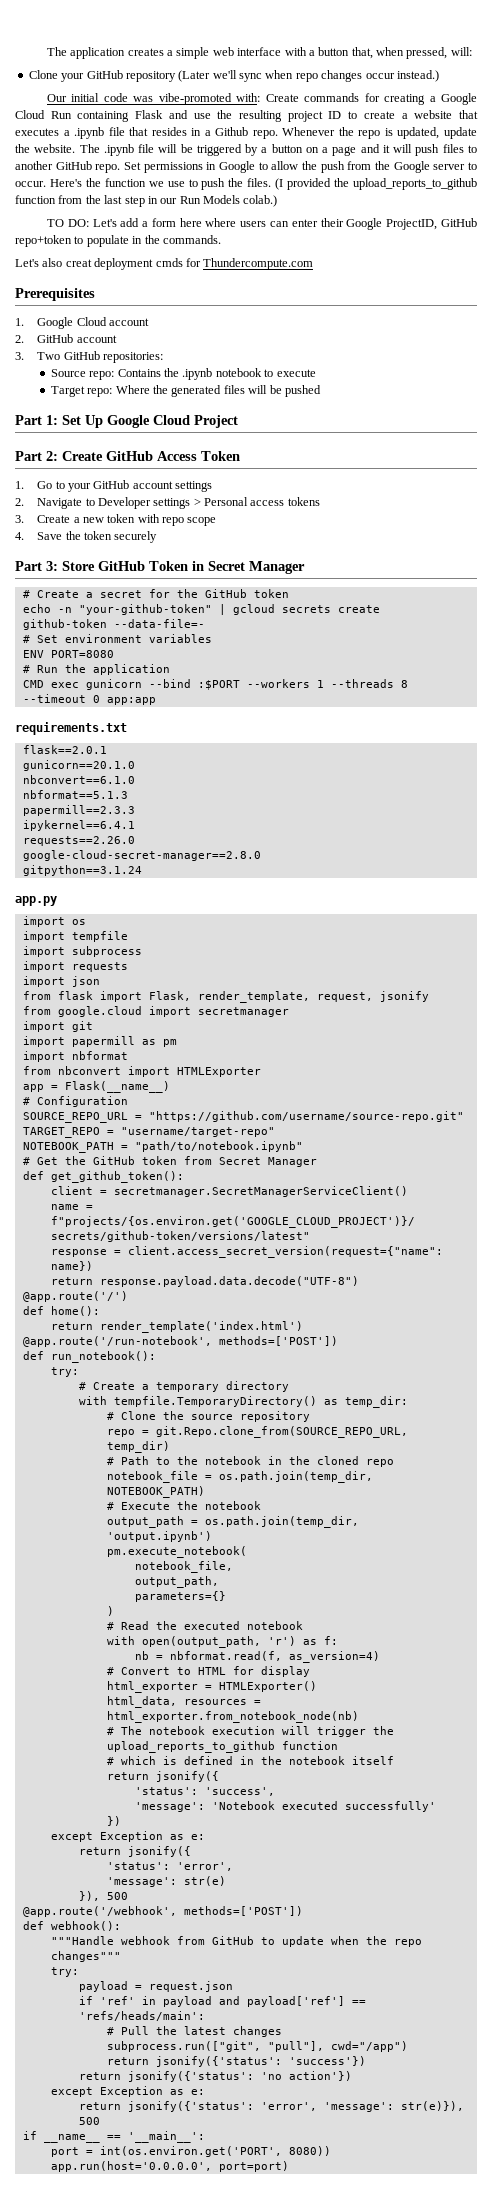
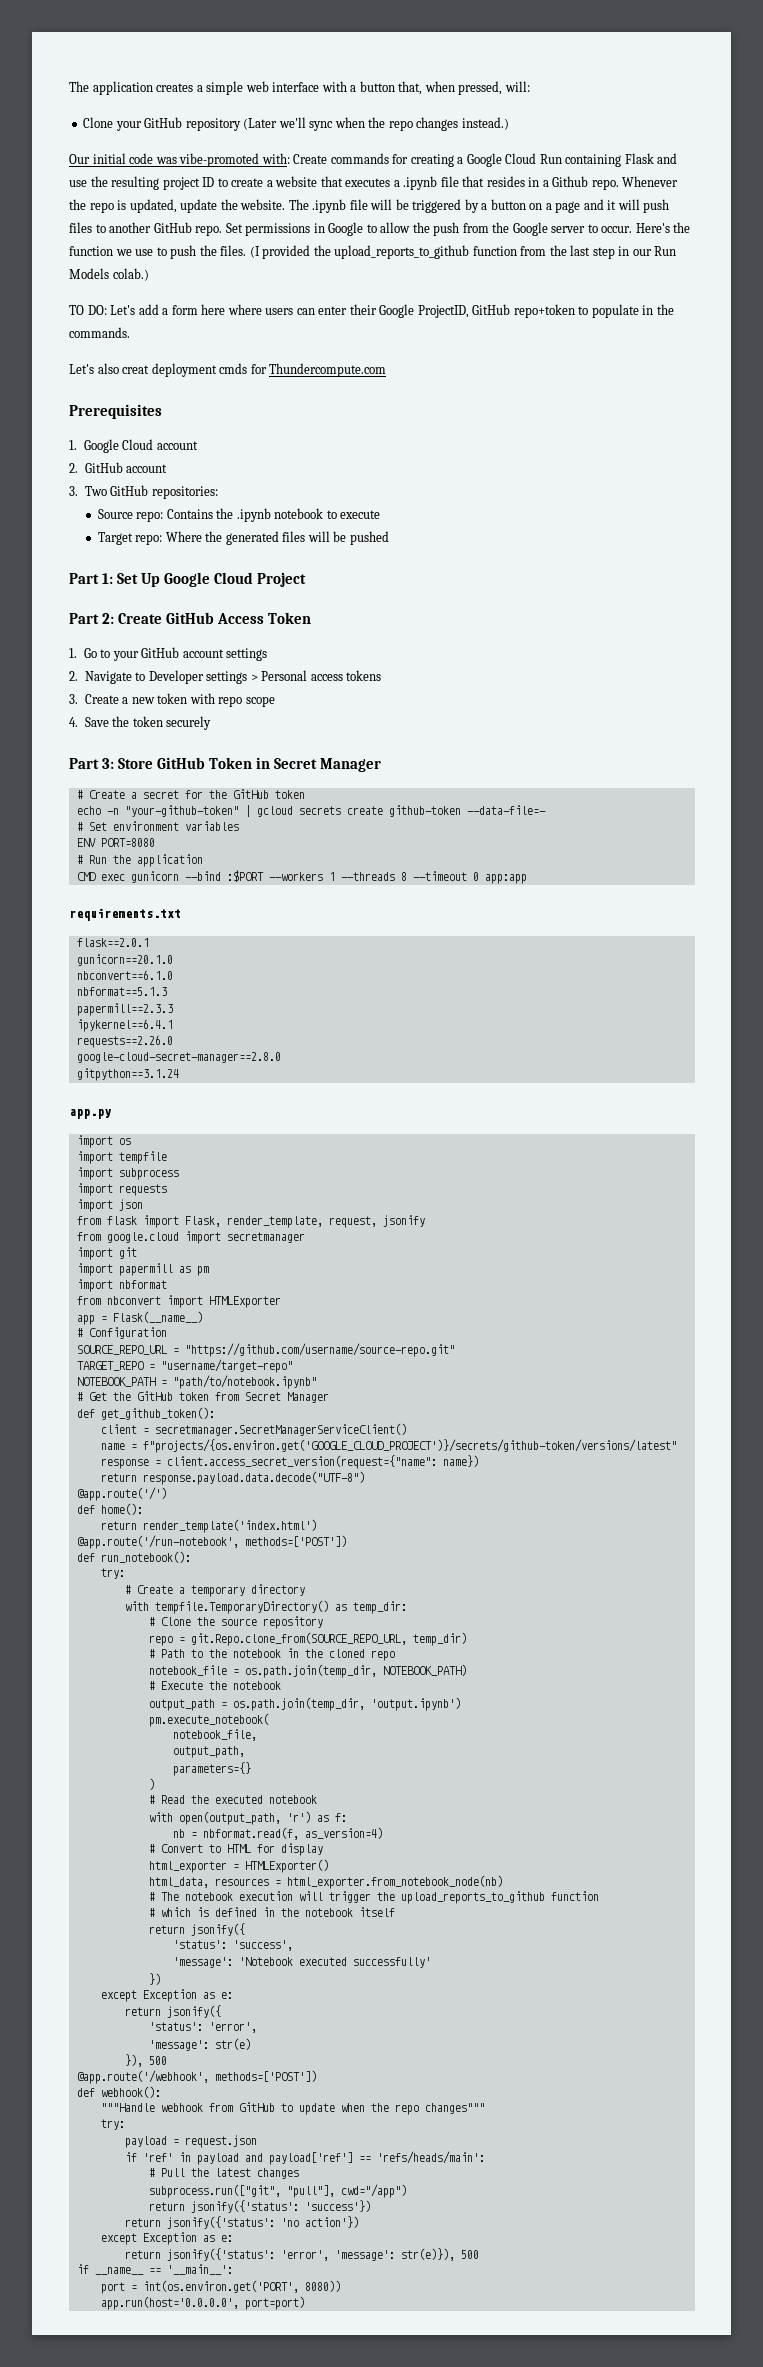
- Clone your GitHub repository (Later we'll sync when repo changes occur instead.)
+ Clone your GitHub repository (Later we'll sync when the repo changes instead.)

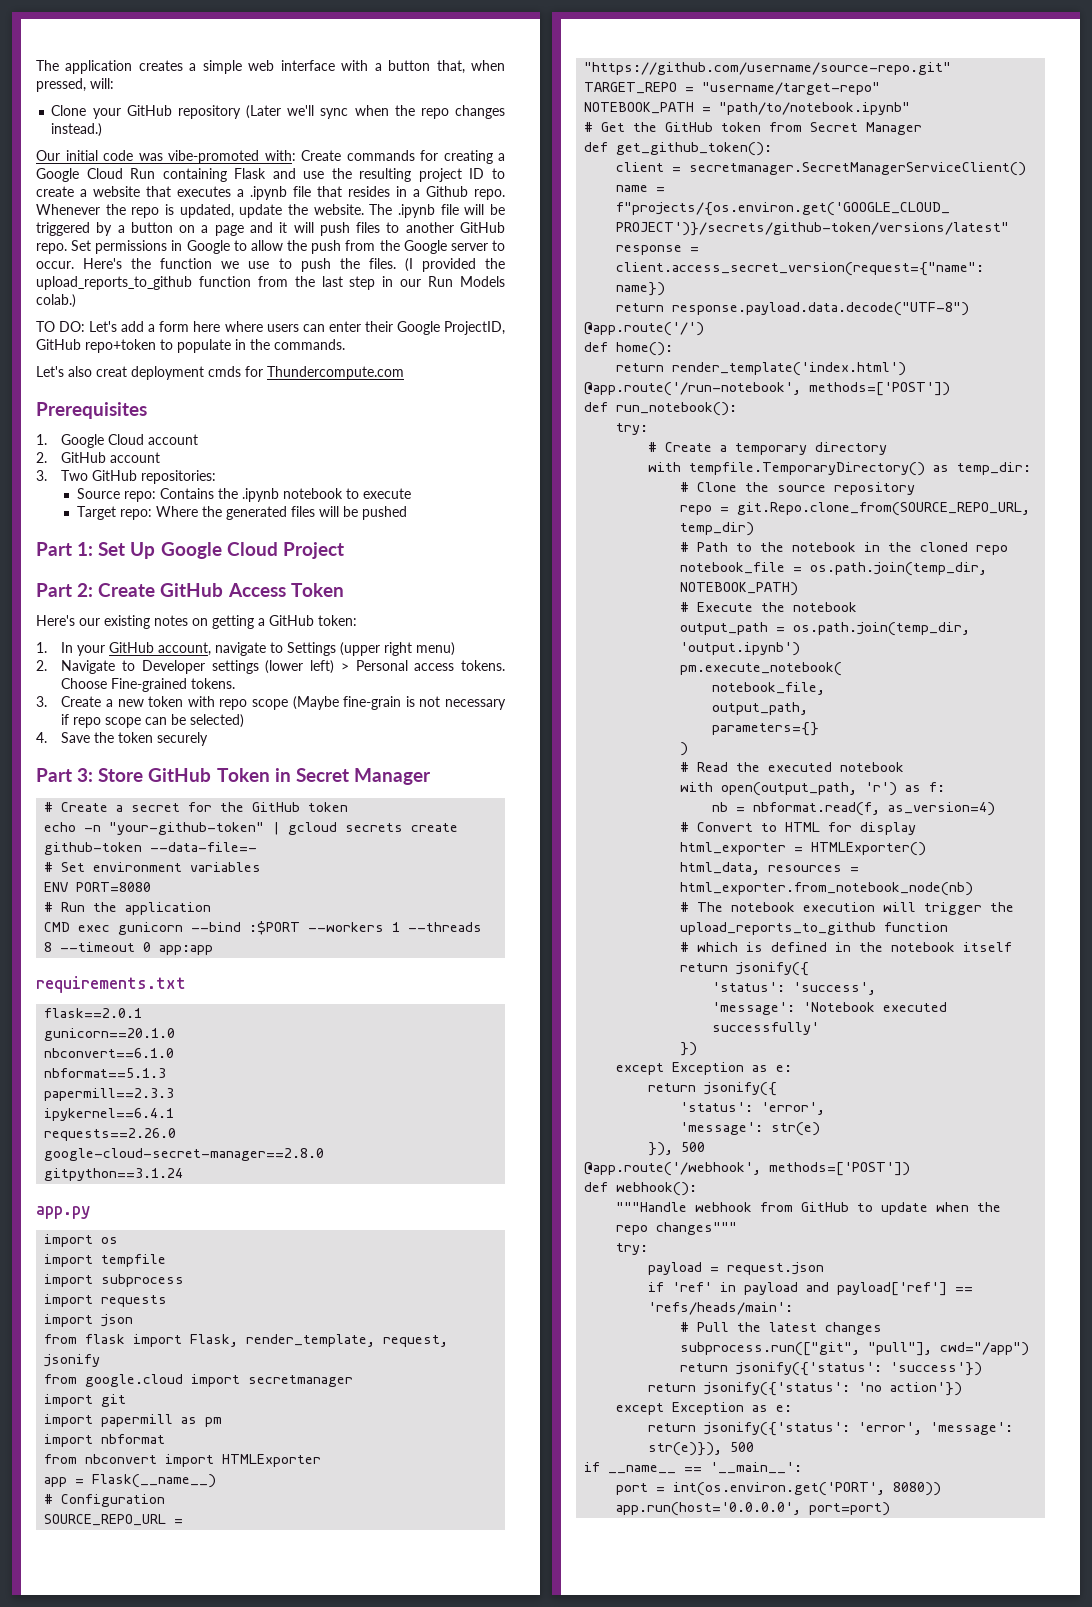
- 1. Go to your GitHub account settings
+ Here's our existing notes on getting a GitHub token:
+ 1. In your GitHub account, navigate to Settings (upper right menu)
- 2. Navigate to Developer settings > Personal access tokens
+ 2. Navigate to Developer settings (lower left) > Personal access tokens. Choose Fine-grained tokens.
- 3. Create a new token with repo scope
+ 3. Create a new token with repo scope (Maybe fine-grain is not necessary if repo scope can be selected)

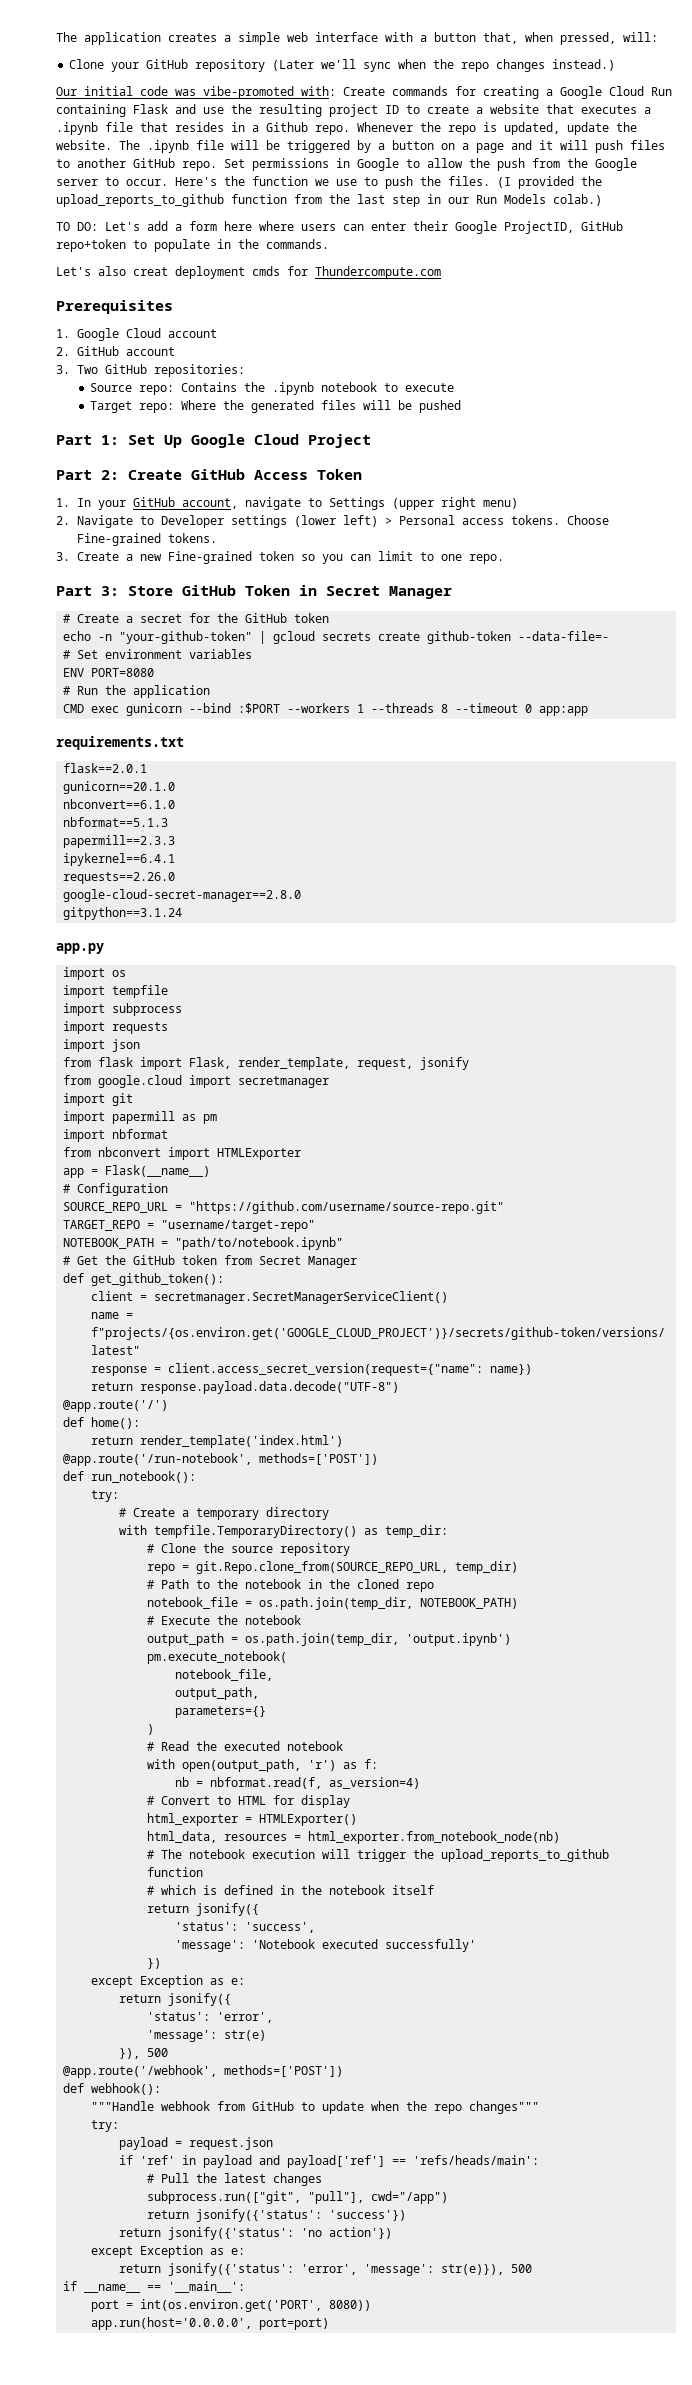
- Here's our existing notes on getting a GitHub token:
- 3. Create a new token with repo scope (Maybe fine-grain is not necessary if repo scope can be selected)
- 4. Save the token securely
+ 3. Create a new Fine-grained token so you can limit to one repo.

